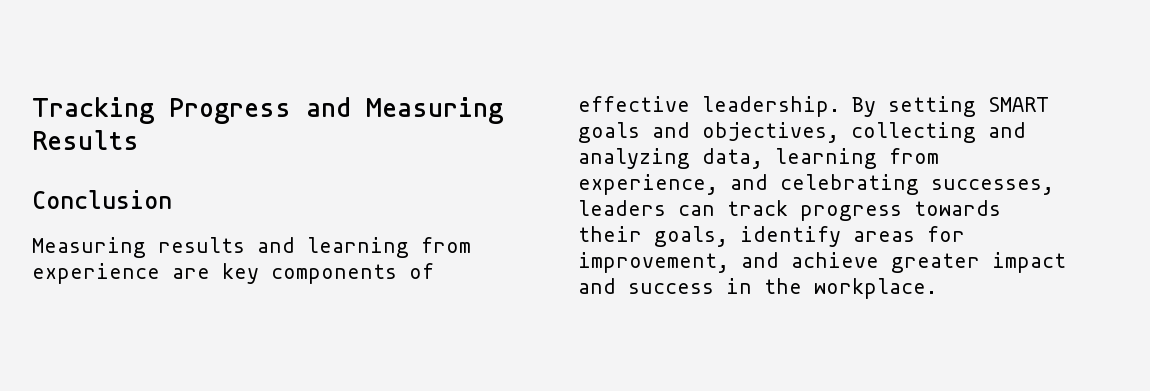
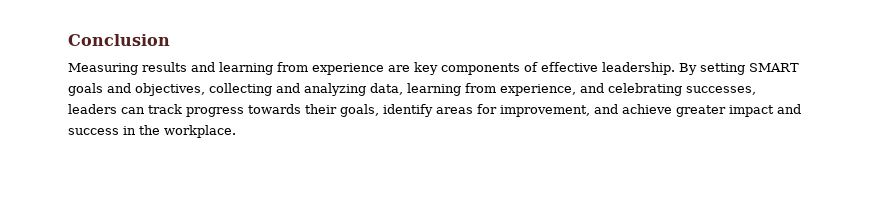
- Tracking Progress and Measuring Results

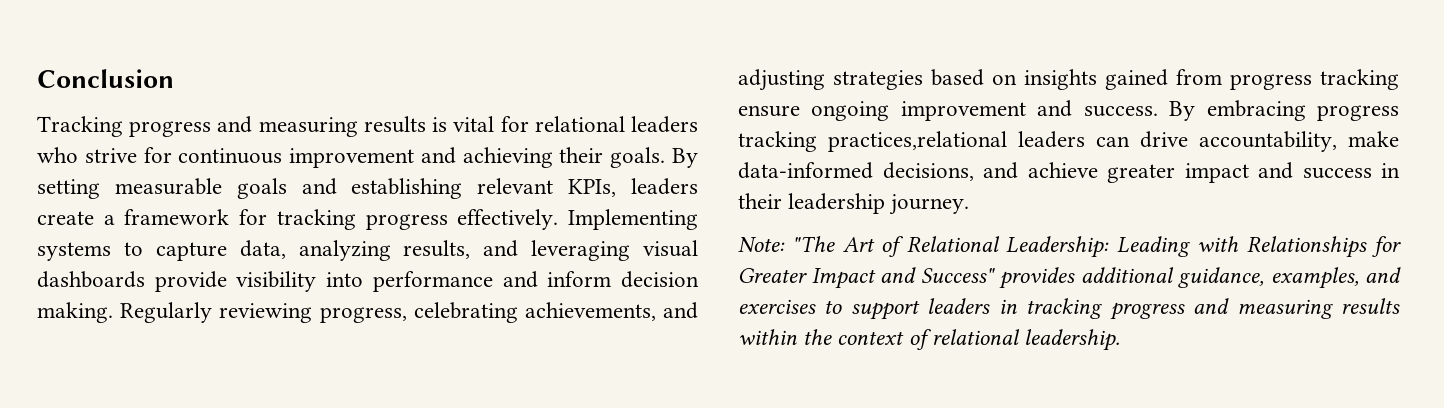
- Measuring results and learning from experience are key components of effective leadership.
+ Tracking progress and measuring results is vital for relational leaders who strive for continuous improvement and achieving their goals.
- By setting SMART goals and objectives, collecting and analyzing data, learning from experience, and celebrating successes, leaders can track progress towards their goals, identify areas for improvement, and achieve greater impact and success in the workplace.
+ By setting measurable goals and establishing relevant KPIs, leaders create a framework for tracking progress effectively. Implementing systems to capture data, analyzing results, and leveraging visual dashboards provide visibility into performance and inform decision making. Regularly reviewing progress, celebrating achievements, and adjusting strategies based on insights gained from progress tracking ensure ongoing improvement and success. By embracing progress tracking practices,relational leaders can drive accountability, make data-informed decisions, and achieve greater impact and success in their leadership journey.
+ Note: "The Art of Relational Leadership: Leading with Relationships for Greater Impact and Success" provides additional guidance, examples, and exercises to support leaders in tracking progress and measuring results within the context of relational leadership.

